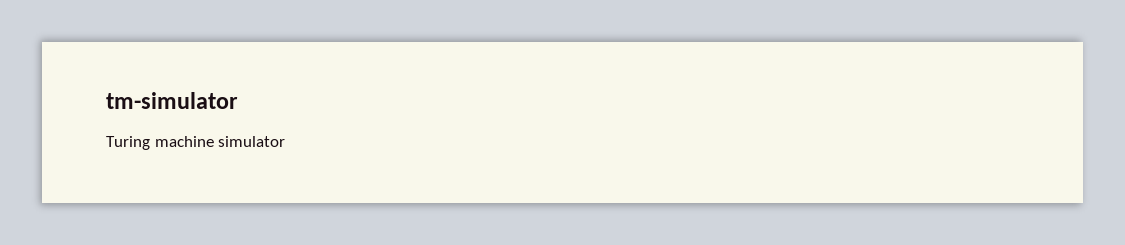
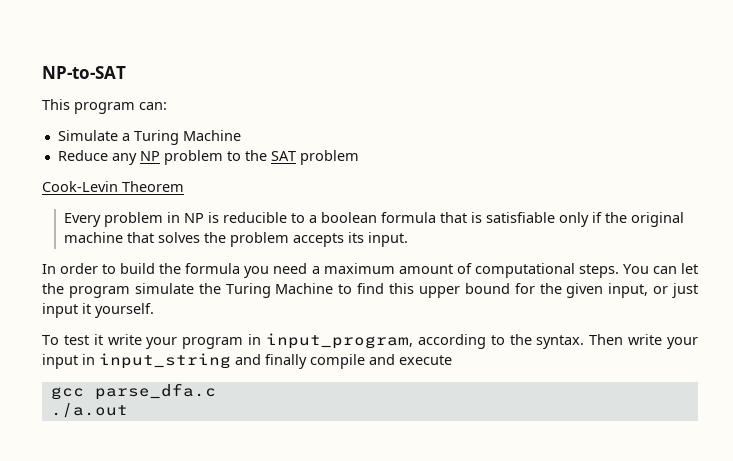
- tm-simulator
- Turing machine simulator
+ NP-to-SAT
+ This program can:
+ Simulate a Turing Machine
+ Reduce any NP problem to the SAT problem
+ Cook-Levin Theorem
+ Every problem in NP is reducible to a boolean formula that is satisfiable only if the original machine that solves the problem accepts its input.
+ In order to build the formula you need a maximum amount of computational steps. You can let the program simulate the Turing Machine to find this upper bound for the given input, or just input it yourself.
+ To test it write your program in input_program, according to the syntax. Then write your input in input_string and finally compile and execute
+ gcc parse_dfa.c
+ ./a.out

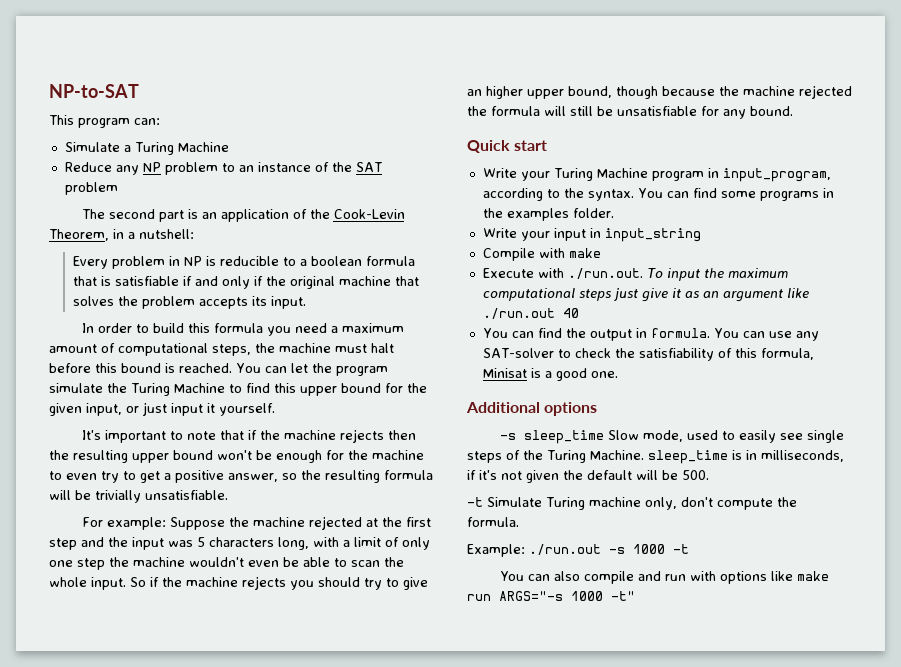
- Reduce any NP problem to the SAT problem
+ Reduce any NP problem to an instance of the SAT problem
- Cook-Levin Theorem
+ The second part is an application of the Cook-Levin Theorem, in a nutshell:
- Every problem in NP is reducible to a boolean formula that is satisfiable only if the original machine that solves the problem accepts its input.
+ Every problem in NP is reducible to a boolean formula that is satisfiable if and only if the original machine that solves the problem accepts its input.
- In order to build the formula you need a maximum amount of computational steps.
+ In order to build this formula you need a maximum amount of computational steps, the machine must halt before this bound is reached.
- To test it write your program in input_program, according to the syntax.
+ It's important to note that if the machine rejects then the resulting upper bound won't be enough for the machine to even try to get a positive answer, so the resulting formula will be trivially unsatisfiable.
+ For example: Suppose the machine rejected at the first step and the input was 5 characters long, with a limit of only one step the machine wouldn't even be able to scan the whole input. So if the machine rejects you should try to give an higher upper bound, though because the machine rejected the formula will still be unsatisfiable for any bound.
+ Quick start
+ Write your Turing Machine program in input_program, according to the syntax.
- Then write your input in input_string and finally compile and execute
- gcc parse_dfa.c
- ./a.out
+ You can find some programs in the examples folder.
+ Write your input in input_string
+ Compile with make
+ Execute with ./run.out. To input the maximum computational steps just give it as an argument like ./run.out 40
+ You can find the output in formula. You can use any SAT-solver to check the satisfiability of this formula, Minisat is a good one.
+ Additional options
+ -s sleep_time Slow mode, used to easily see single steps of the Turing Machine. sleep_time is in milliseconds, if it's not given the default will be 500.
+ -t Simulate Turing machine only, don't compute the formula.
+ Example: ./run.out -s 1000 -t
+ You can also compile and run with options like make run ARGS="-s 1000 -t"

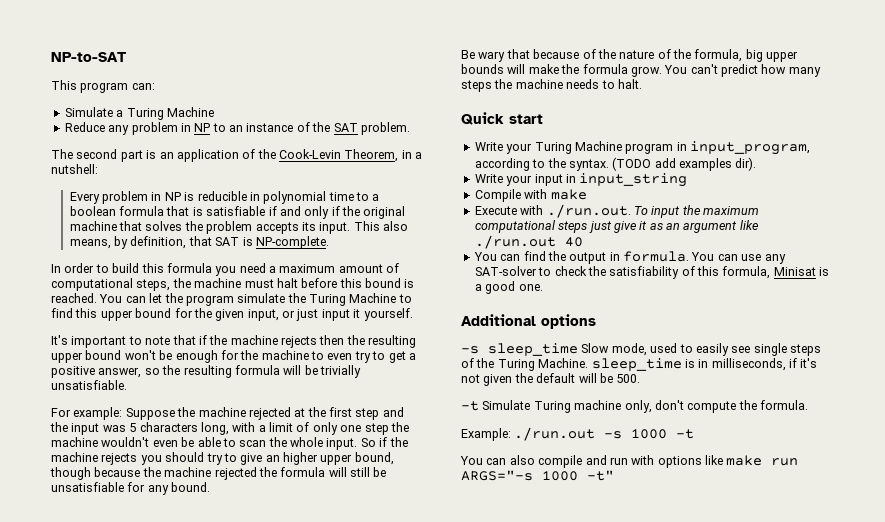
- Reduce any NP problem to an instance of the SAT problem
+ Reduce any problem in NP to an instance of the SAT problem.
- Every problem in NP is reducible to a boolean formula that is satisfiable if and only if the original machine that solves the problem accepts its input.
+ Every problem in NP is reducible in polynomial time to a boolean formula that is satisfiable if and only if the original machine that solves the problem accepts its input. This also means, by definition, that SAT is NP-complete.
+ Be wary that because of the nature of the formula, big upper bounds will make the formula grow. You can't predict how many steps the machine needs to halt.
- You can find some programs in the examples folder.
+ (TODO add examples dir).

